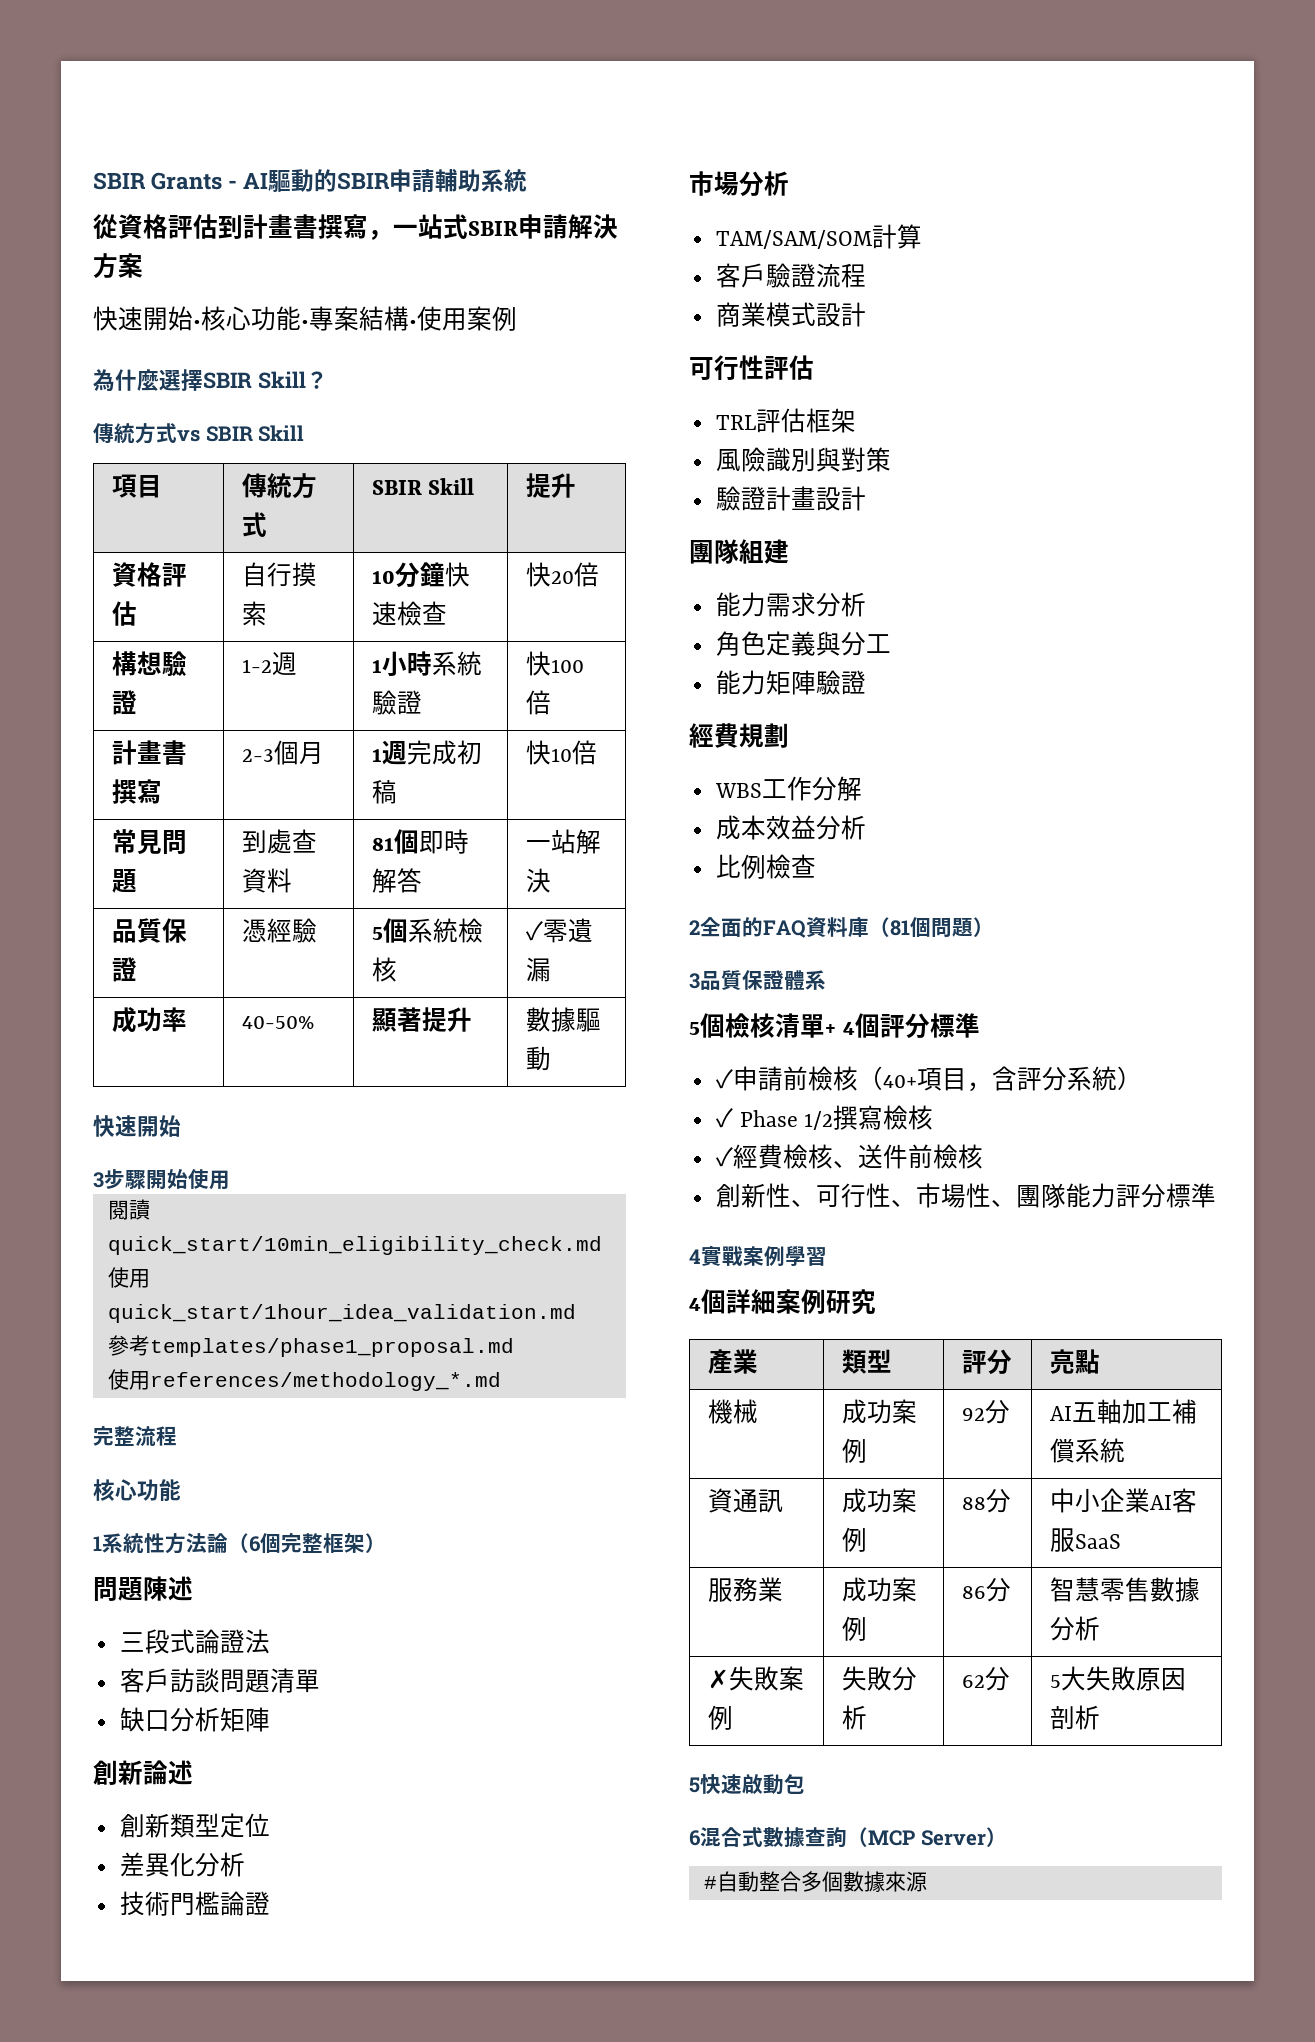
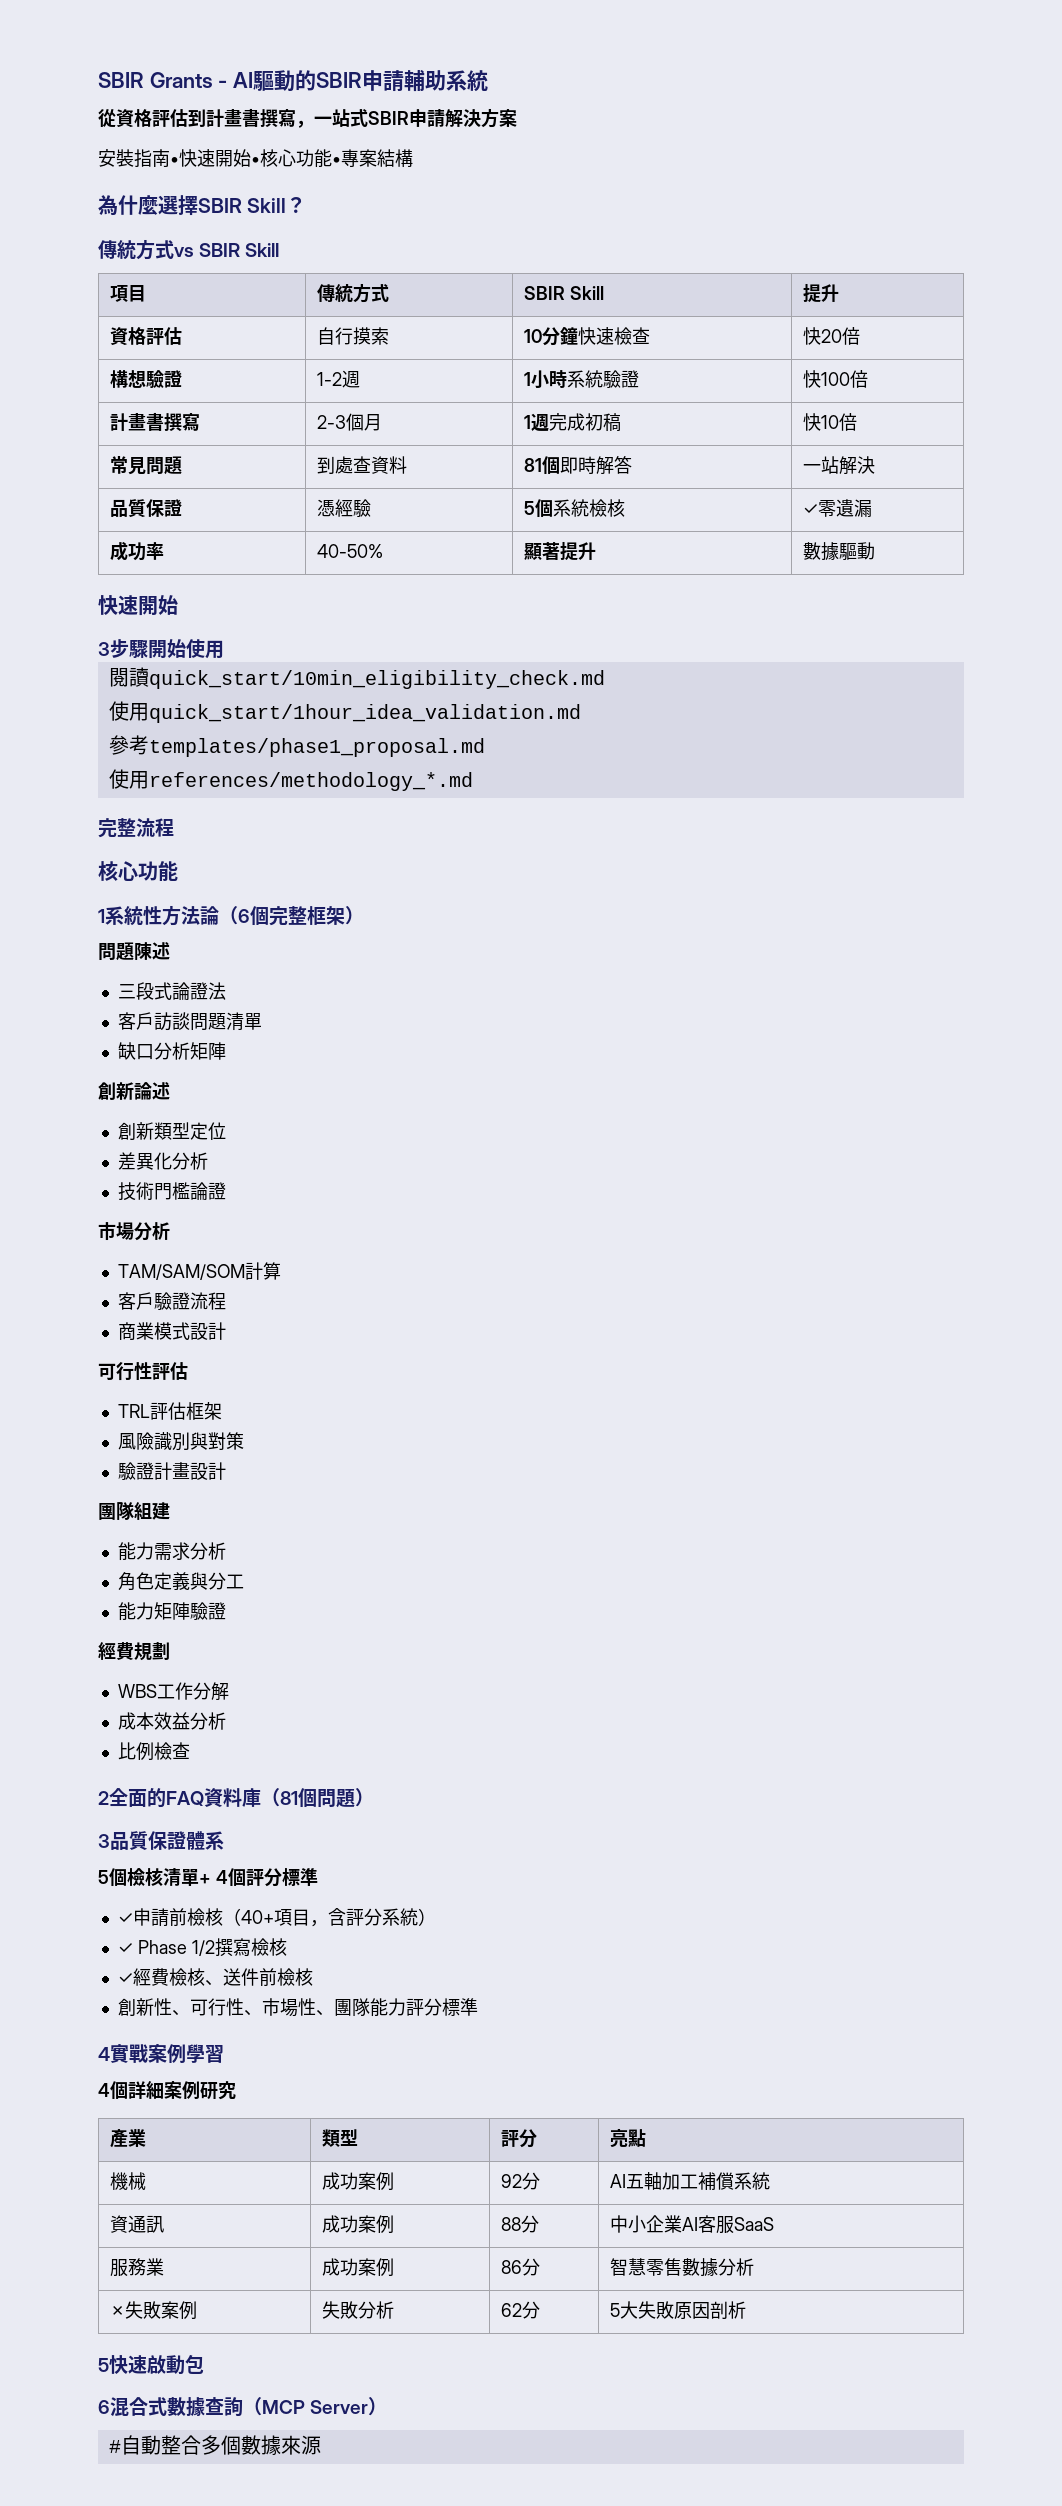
- 快速開始•核心功能•專案結構•使用案例
+ 安裝指南•快速開始•核心功能•專案結構

